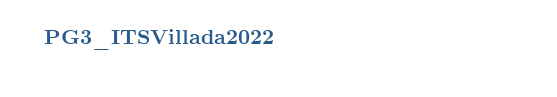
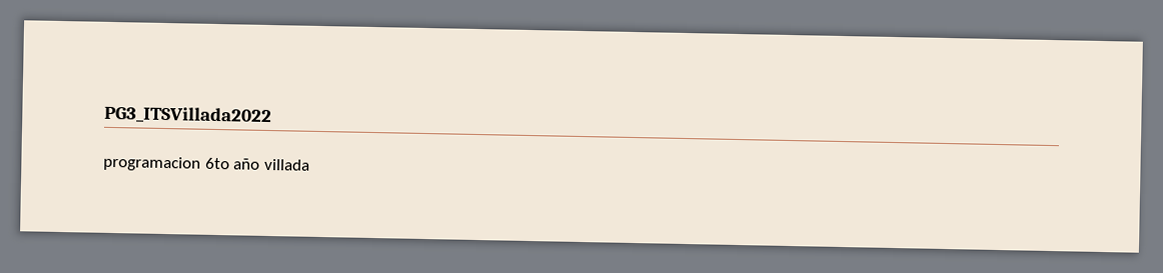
+ programacion 6to año villada

